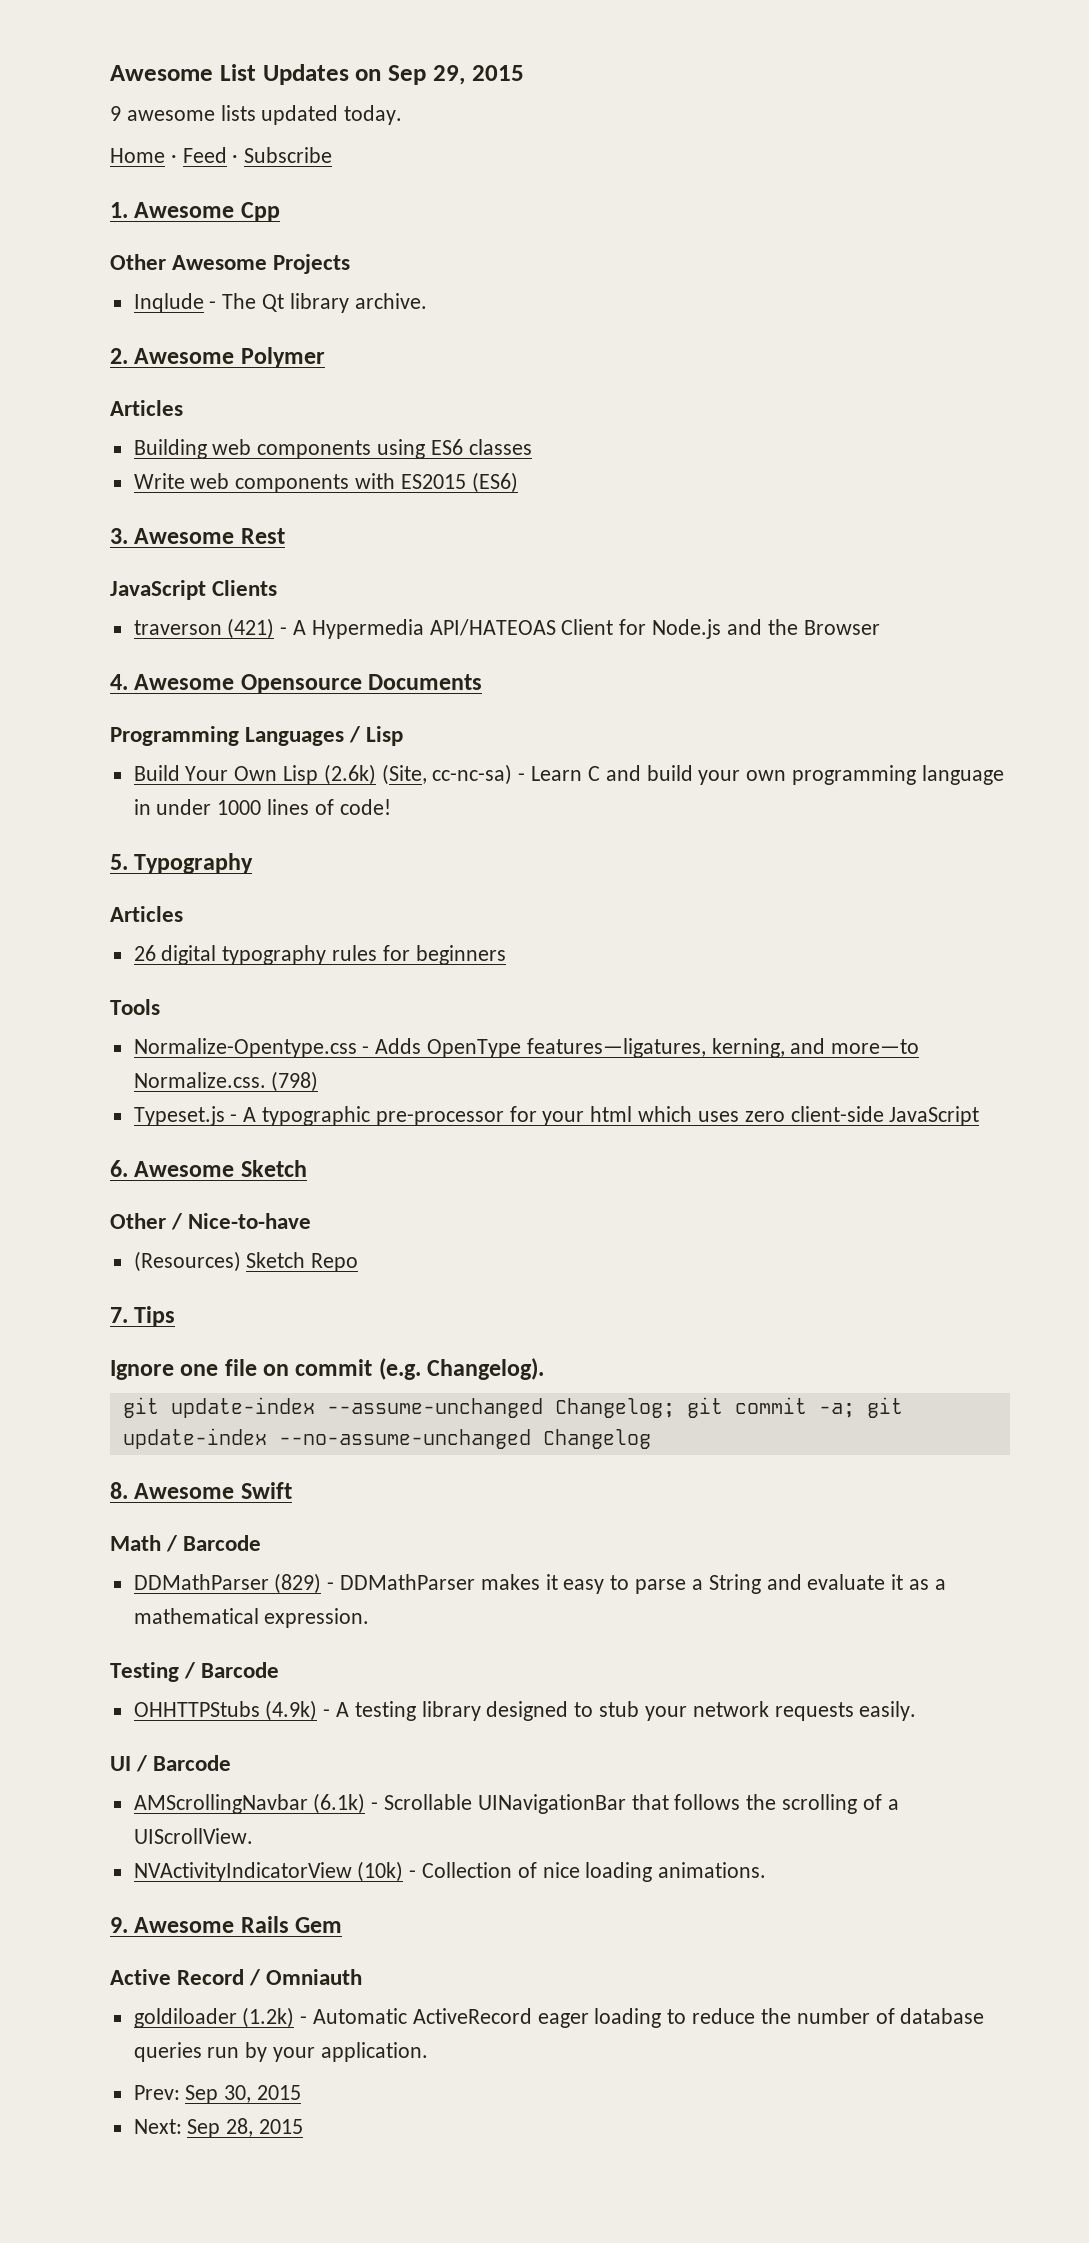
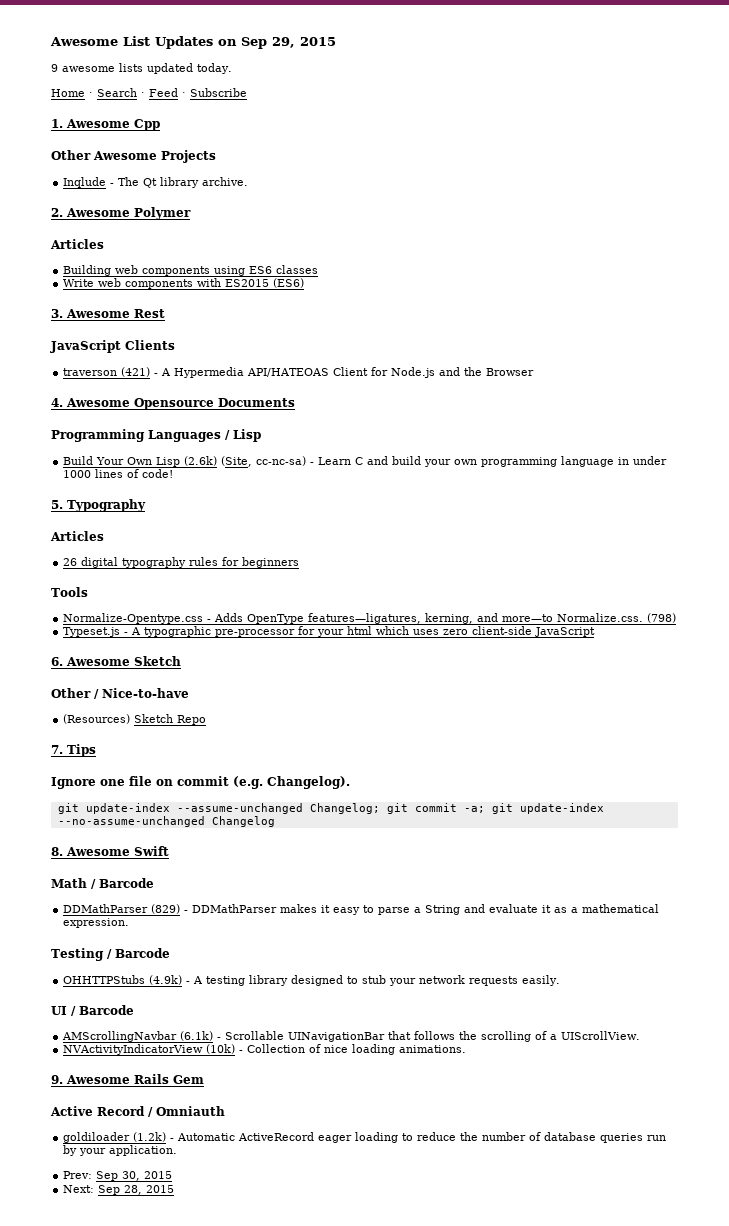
- Home · Feed · Subscribe
+ Home · Search · Feed · Subscribe

